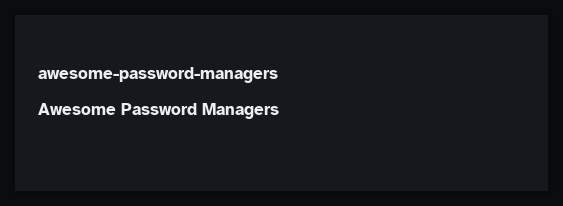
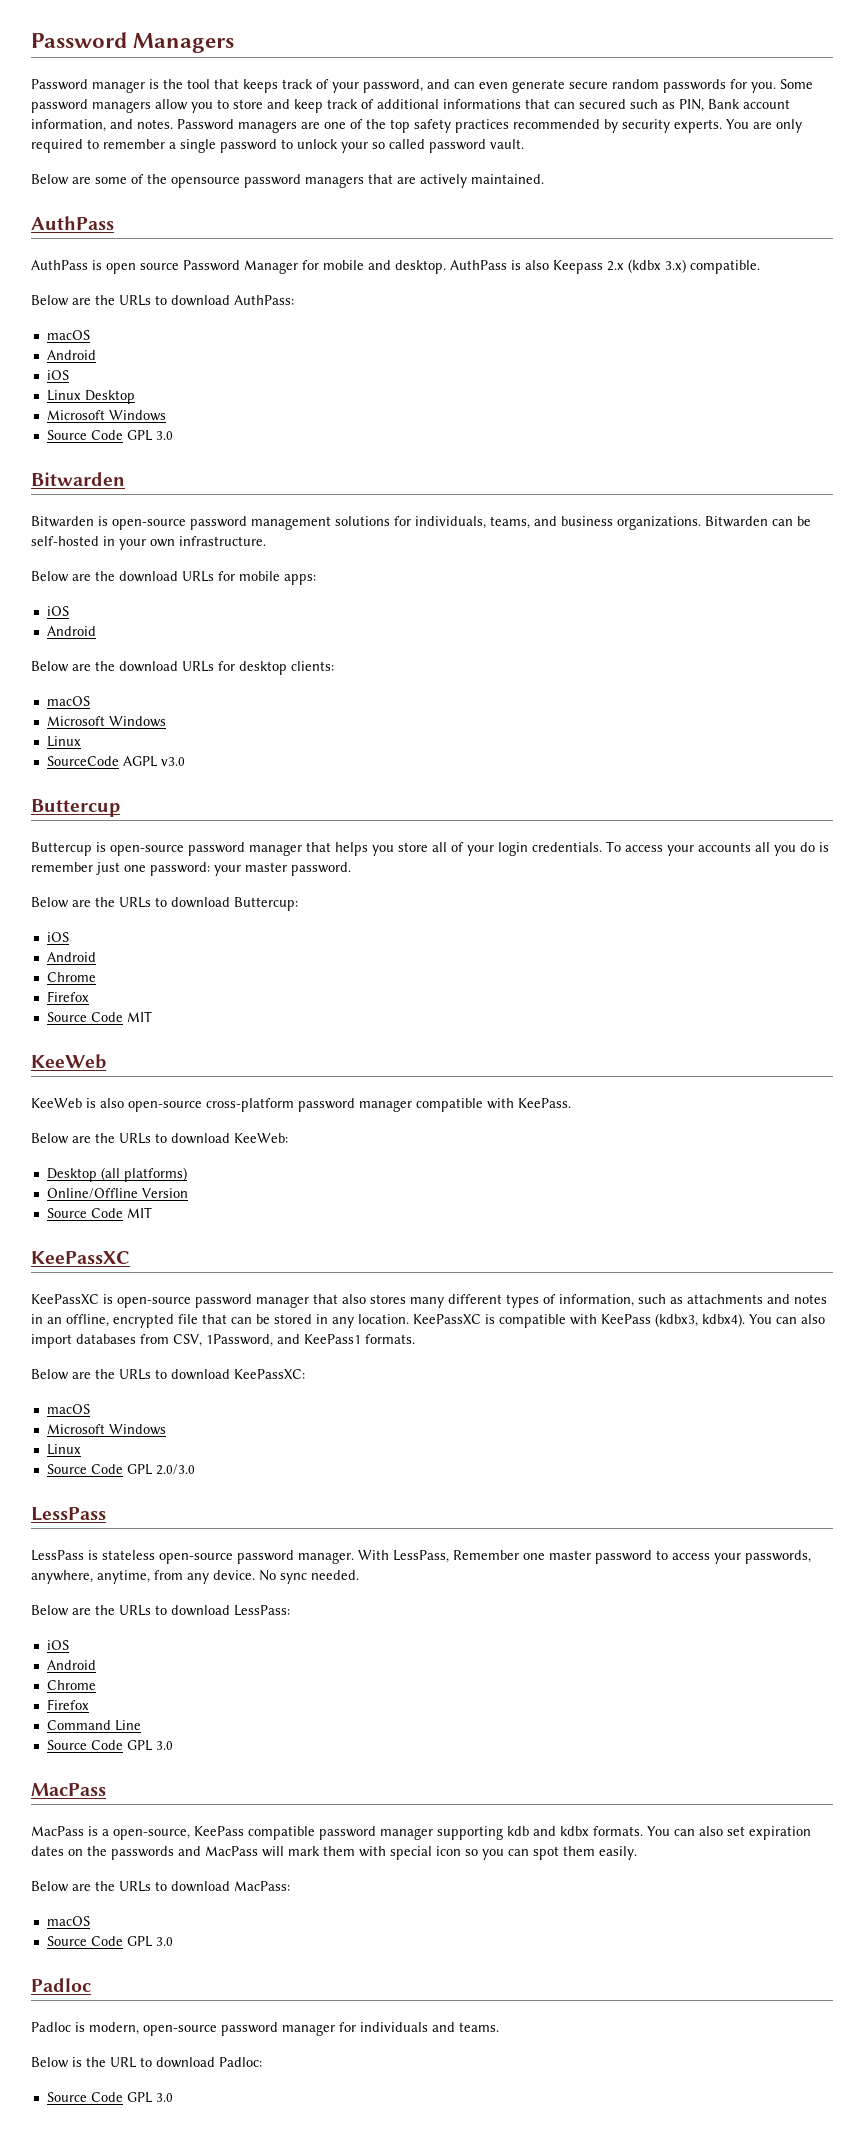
- awesome-password-managers
- Awesome Password Managers
+ Password Managers
+ Password manager is the tool that keeps track of your password, and can even generate secure random passwords for you. Some password managers allow you to store and keep track of additional informations that can secured such as PIN, Bank account information, and notes. Password managers are one of the top safety practices recommended by security experts. You are only required to remember a single password to unlock your so called password vault.
+ Below are some of the opensource password managers that are actively maintained.
+ AuthPass
+ AuthPass is open source Password Manager for mobile and desktop. AuthPass is also Keepass 2.x (kdbx 3.x) compatible.
+ Below are the URLs to download AuthPass:
+ macOS
+ Android
+ iOS
+ Linux Desktop
+ Microsoft Windows
+ Source Code GPL 3.0
+ Bitwarden
+ Bitwarden is open-source password management solutions for individuals, teams, and business organizations. Bitwarden can be self-hosted in your own infrastructure.
+ Below are the download URLs for mobile apps:
+ iOS
+ Android
+ Below are the download URLs for desktop clients:
+ macOS
+ Microsoft Windows
+ Linux
+ SourceCode AGPL v3.0
+ Buttercup
+ Buttercup is open-source password manager that helps you store all of your login credentials. To access your accounts all you do is remember just one password: your master password.
+ Below are the URLs to download Buttercup:
+ iOS
+ Android
+ Chrome
+ Firefox
+ Source Code MIT
+ KeeWeb
+ KeeWeb is also open-source cross-platform password manager compatible with KeePass.
+ Below are the URLs to download KeeWeb:
+ Desktop (all platforms)
+ Online/Offline Version
+ Source Code MIT
+ KeePassXC
+ KeePassXC is open-source password manager that also stores many different types of information, such as attachments and notes in an offline, encrypted file that can be stored in any location. KeePassXC is compatible with KeePass (kdbx3, kdbx4). You can also import databases from CSV, 1Password, and KeePass1 formats.
+ Below are the URLs to download KeePassXC:
+ macOS
+ Microsoft Windows
+ Linux
+ Source Code GPL 2.0/3.0
+ LessPass
+ LessPass is stateless open-source password manager. With LessPass, Remember one master password to access your passwords, anywhere, anytime, from any device. No sync needed.
+ Below are the URLs to download LessPass:
+ iOS
+ Android
+ Chrome
+ Firefox
+ Command Line
+ Source Code GPL 3.0
+ MacPass
+ MacPass is a open-source, KeePass compatible password manager supporting kdb and kdbx formats. You can also set expiration dates on the passwords and MacPass will mark them with special icon so you can spot them easily.
+ Below are the URLs to download MacPass:
+ macOS
+ Source Code GPL 3.0
+ Padloc
+ Padloc is modern, open-source password manager for individuals and teams.
+ Below is the URL to download Padloc:
+ Source Code GPL 3.0

